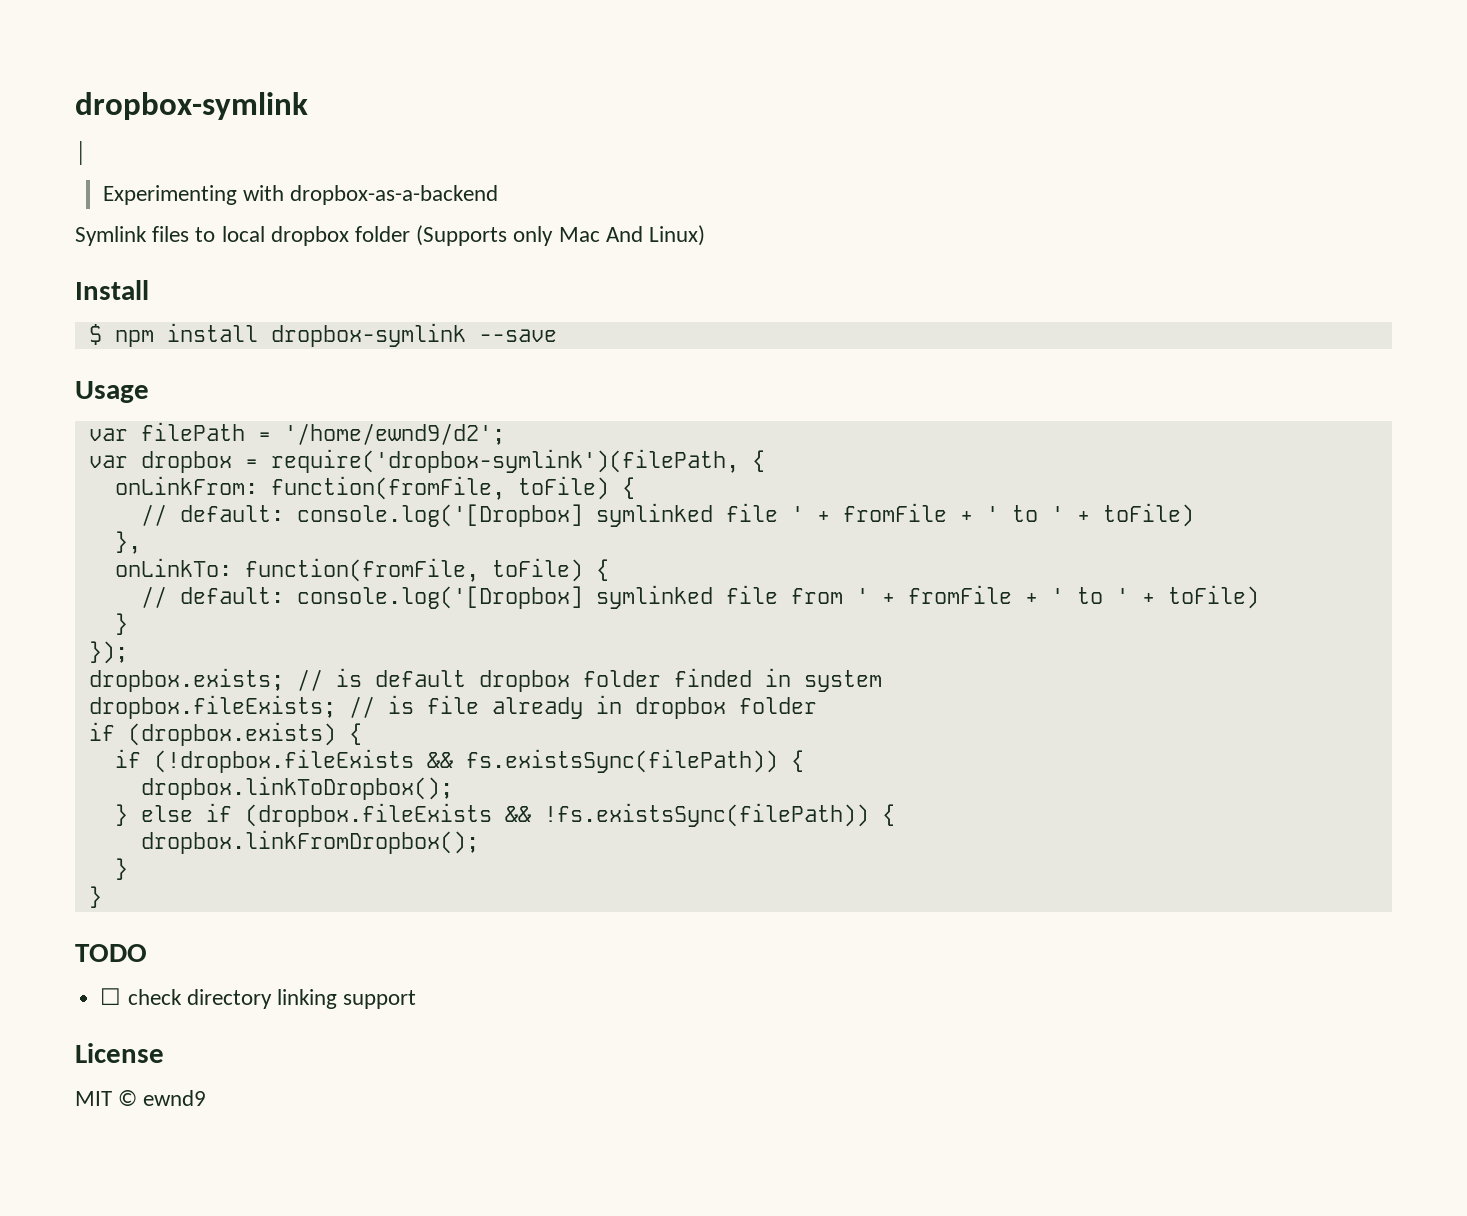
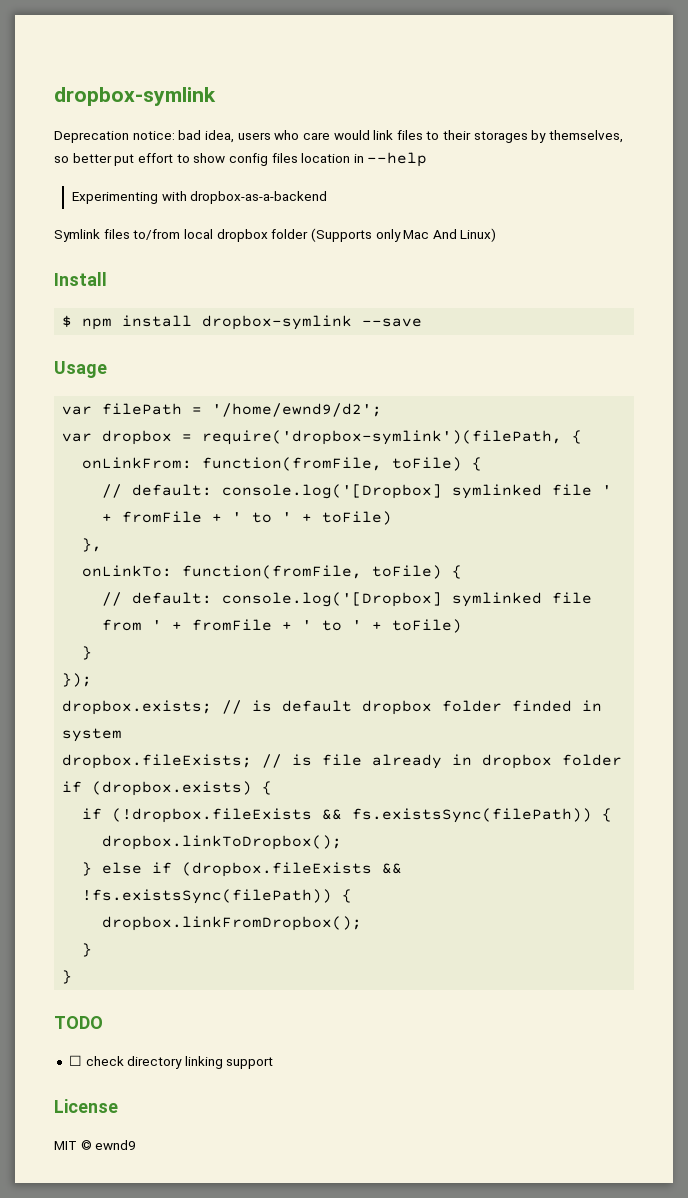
- │
+ Deprecation notice: bad idea, users who care would link files to their storages by themselves, so better put effort to show config files location in --help
- Symlink files to local dropbox folder (Supports only Mac And Linux)
+ Symlink files to/from local dropbox folder (Supports only Mac And Linux)

